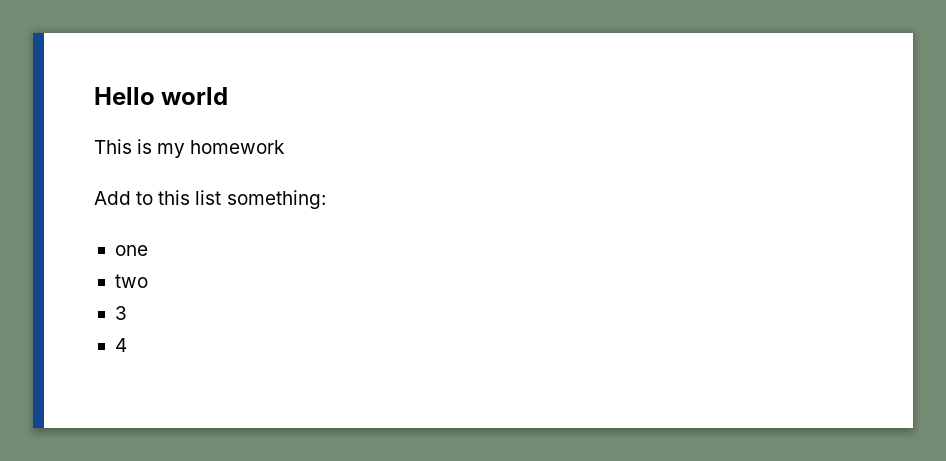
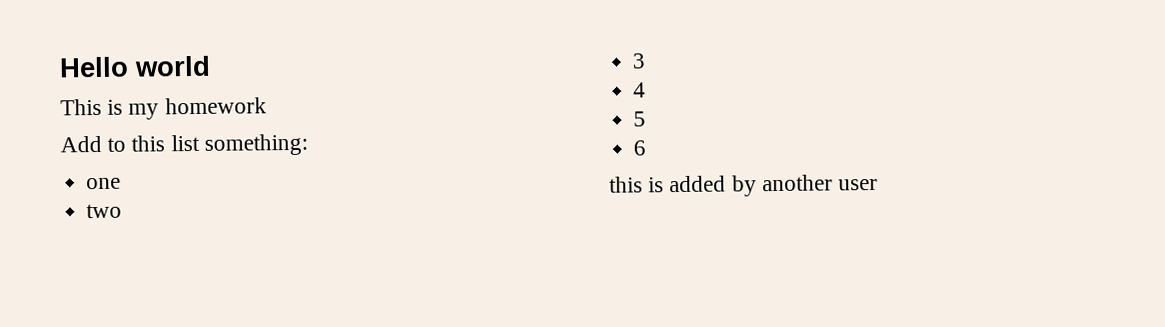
+ 5
+ 6
+ this is added by another user

